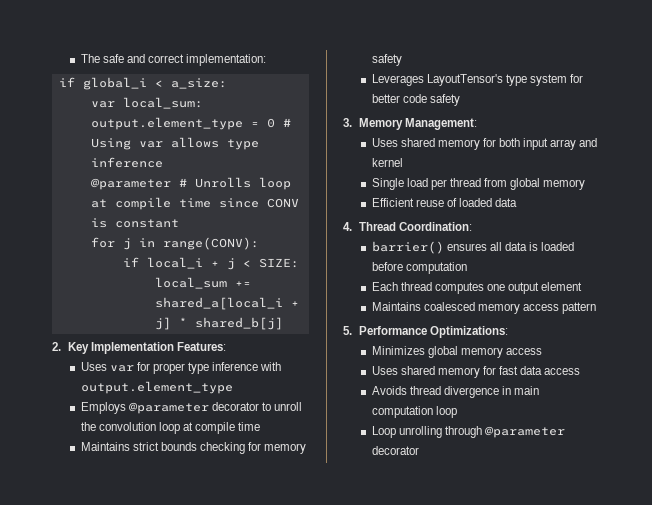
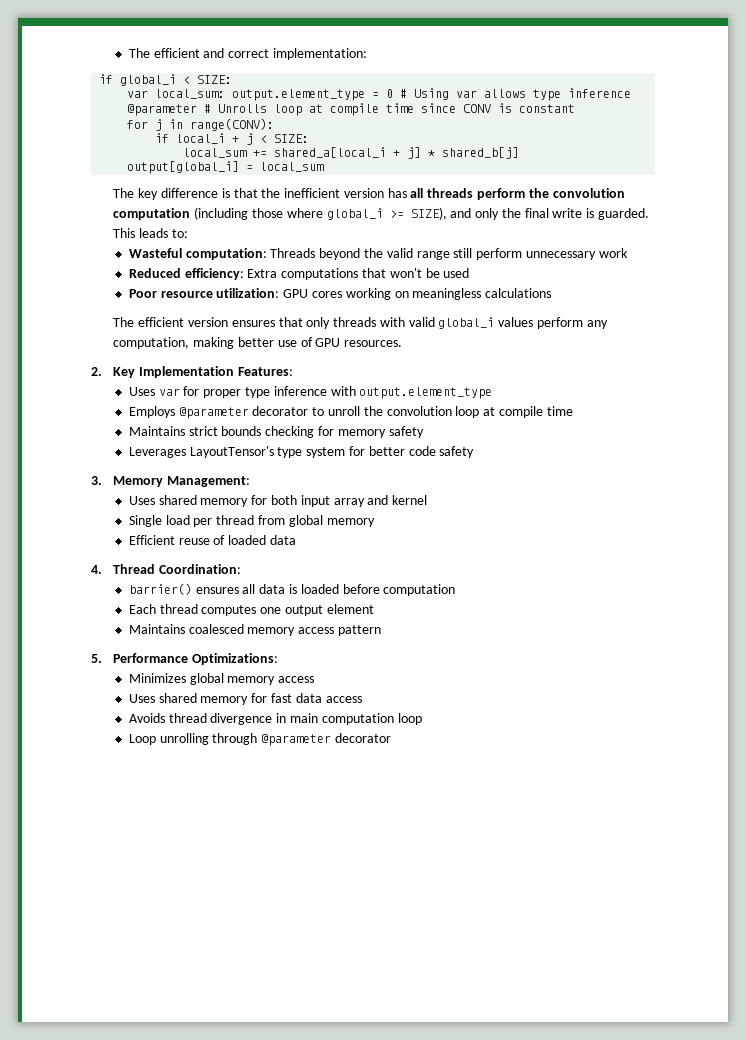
- The safe and correct implementation:
+ The efficient and correct implementation:
- if global_i < a_size:
+ if global_i < SIZE:
+ output[global_i] = local_sum
+ The key difference is that the inefficient version has all threads perform the convolution computation (including those where global_i >= SIZE), and only the final write is guarded. This leads to:
+ Wasteful computation: Threads beyond the valid range still perform unnecessary work
+ Reduced efficiency: Extra computations that won't be used
+ Poor resource utilization: GPU cores working on meaningless calculations
+ The efficient version ensures that only threads with valid global_i values perform any computation, making better use of GPU resources.

